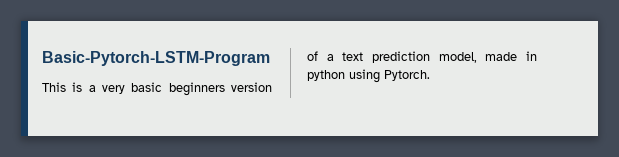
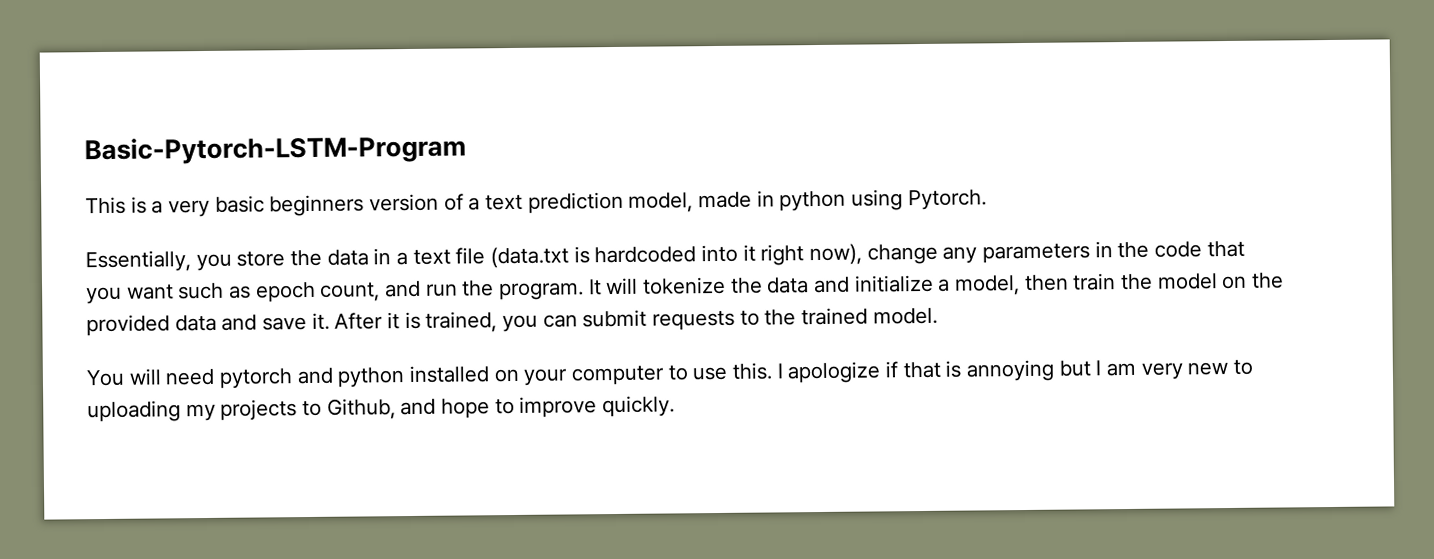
+ Essentially, you store the data in a text file (data.txt is hardcoded into it right now), change any parameters in the code that you want such as epoch count, and run the program. It will tokenize the data and initialize a model, then train the model on the provided data and save it. After it is trained, you can submit requests to the trained model.
+ You will need pytorch and python installed on your computer to use this. I apologize if that is annoying but I am very new to uploading my projects to Github, and hope to improve quickly.

